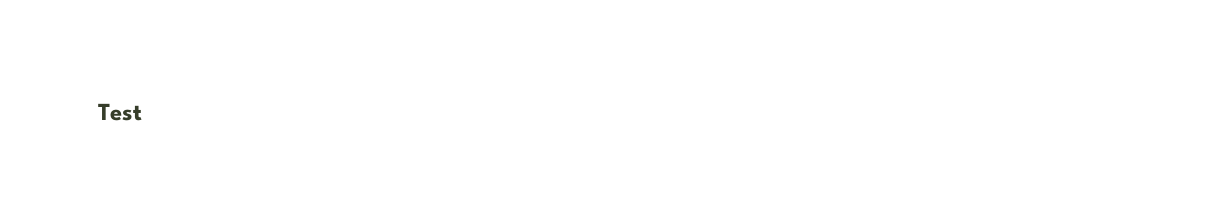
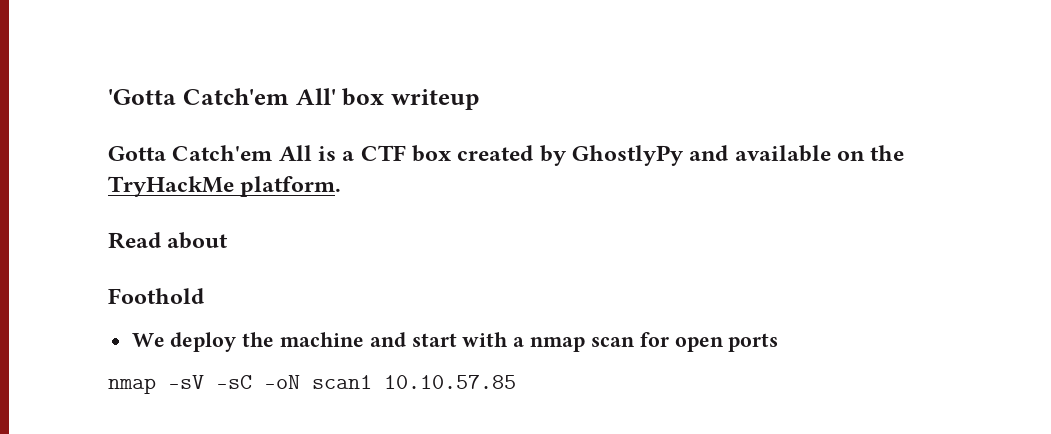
- Test
+ 'Gotta Catch'em All' box writeup
+ Gotta Catch'em All is a CTF box created by GhostlyPy and available on the TryHackMe platform.
+ Read about
+ Foothold
+ We deploy the machine and start with a nmap scan for open ports
+ nmap -sV -sC -oN scan1 10.10.57.85

